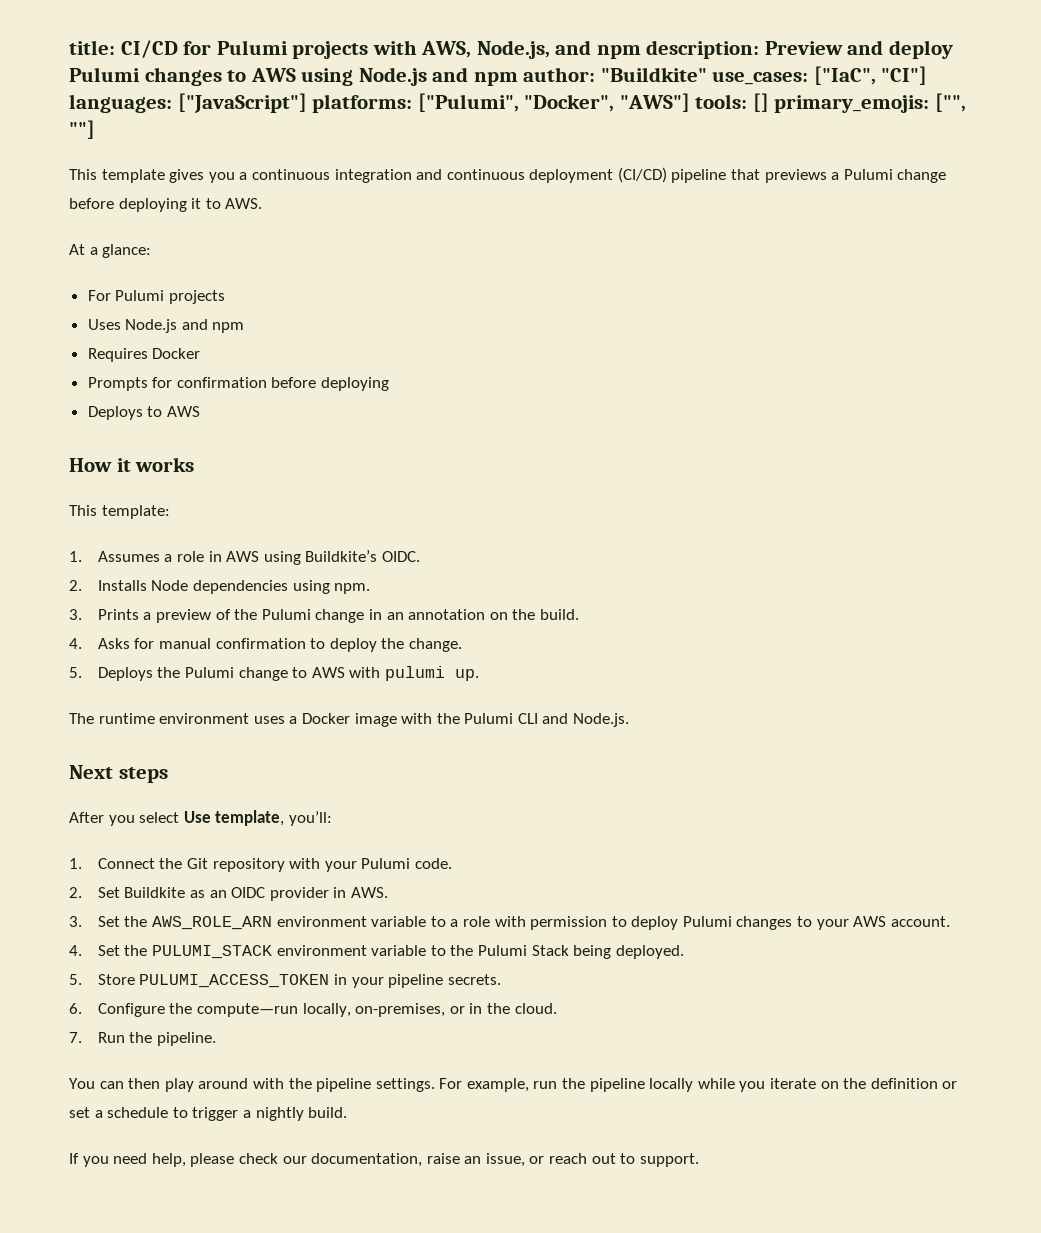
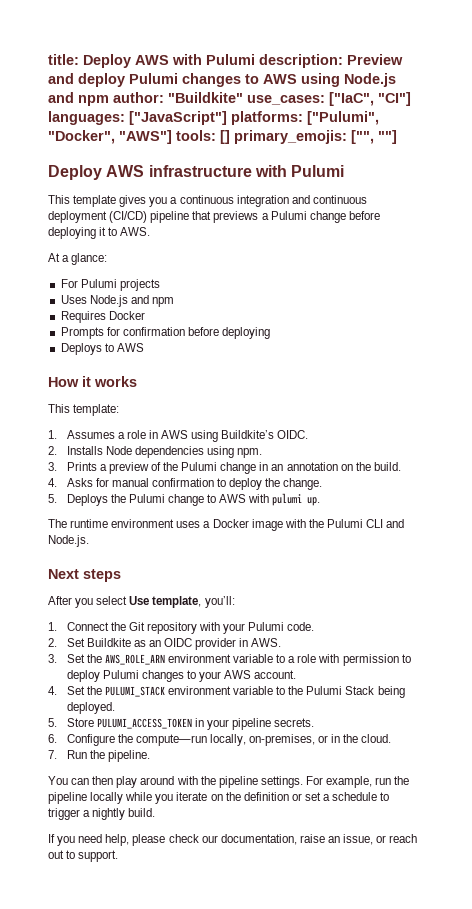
- title: CI/CD for Pulumi projects with AWS, Node.js, and npm description: Preview and deploy Pulumi changes to AWS using Node.js and npm author: "Buildkite" use_cases: ["IaC", "CI"] languages: ["JavaScript"] platforms: ["Pulumi", "Docker", "AWS"] tools: [] primary_emojis: ["", ""]
+ title: Deploy AWS with Pulumi description: Preview and deploy Pulumi changes to AWS using Node.js and npm author: "Buildkite" use_cases: ["IaC", "CI"] languages: ["JavaScript"] platforms: ["Pulumi", "Docker", "AWS"] tools: [] primary_emojis: ["", ""]
+ Deploy AWS infrastructure with Pulumi

